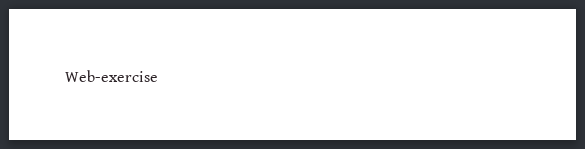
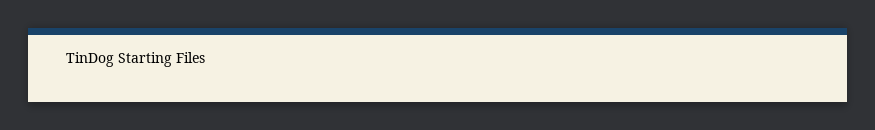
- Web-exercise
+ TinDog Starting Files

